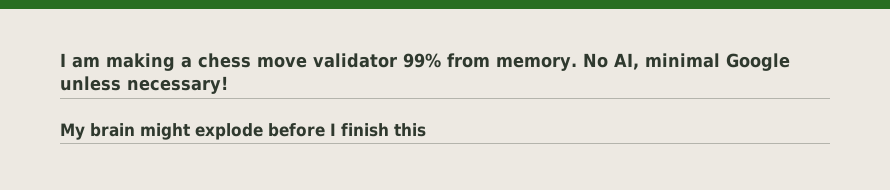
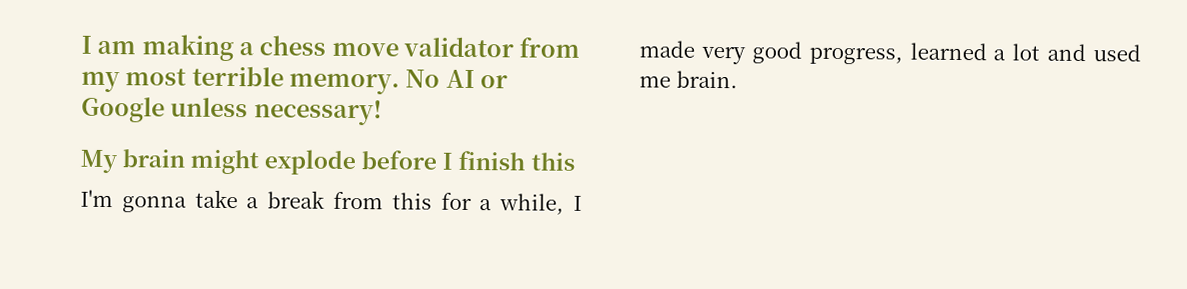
- I am making a chess move validator 99% from memory. No AI, minimal Google unless necessary!
+ I am making a chess move validator from my most terrible memory. No AI or Google unless necessary!
+ I'm gonna take a break from this for a while, I made very good progress, learned a lot and used me brain.

